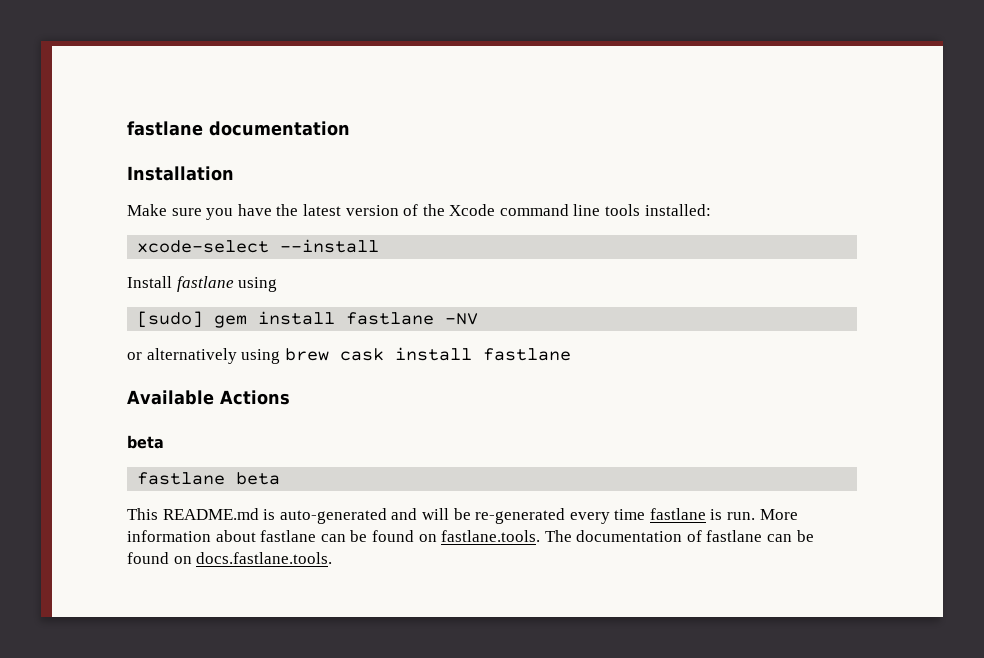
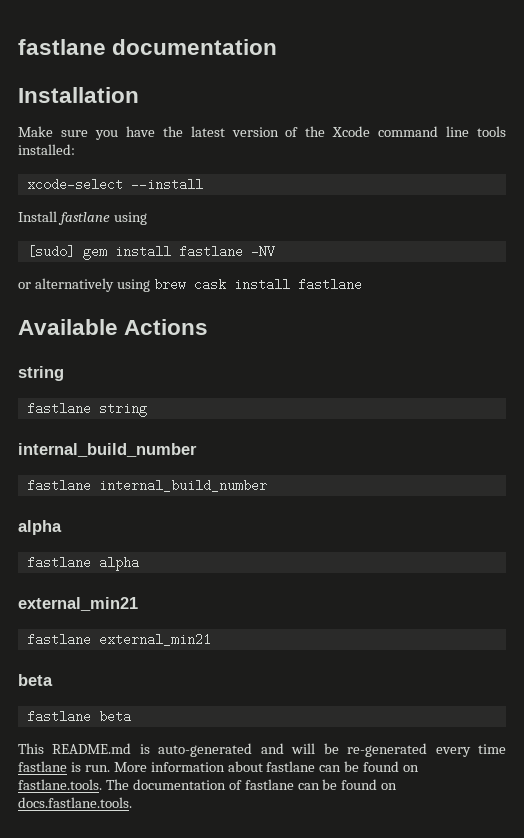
  Available Actions
+ string
+ fastlane string
+ internal_build_number
+ fastlane internal_build_number
+ alpha
+ fastlane alpha
+ external_min21
+ fastlane external_min21

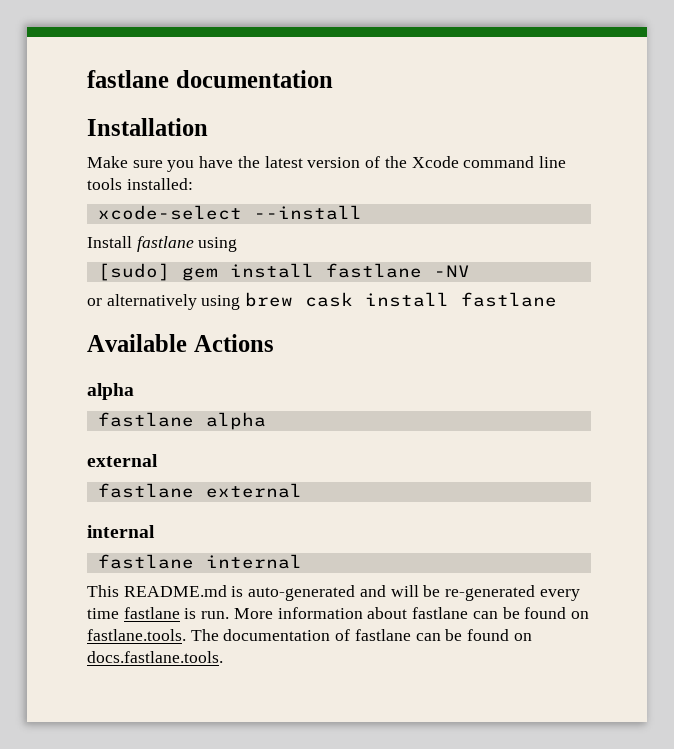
  Available Actions
- string
- fastlane string
- internal_build_number
- fastlane internal_build_number
  fastlane alpha
- external_min21
- fastlane external_min21
- beta
- fastlane beta
+ external
+ fastlane external
+ internal
+ fastlane internal

